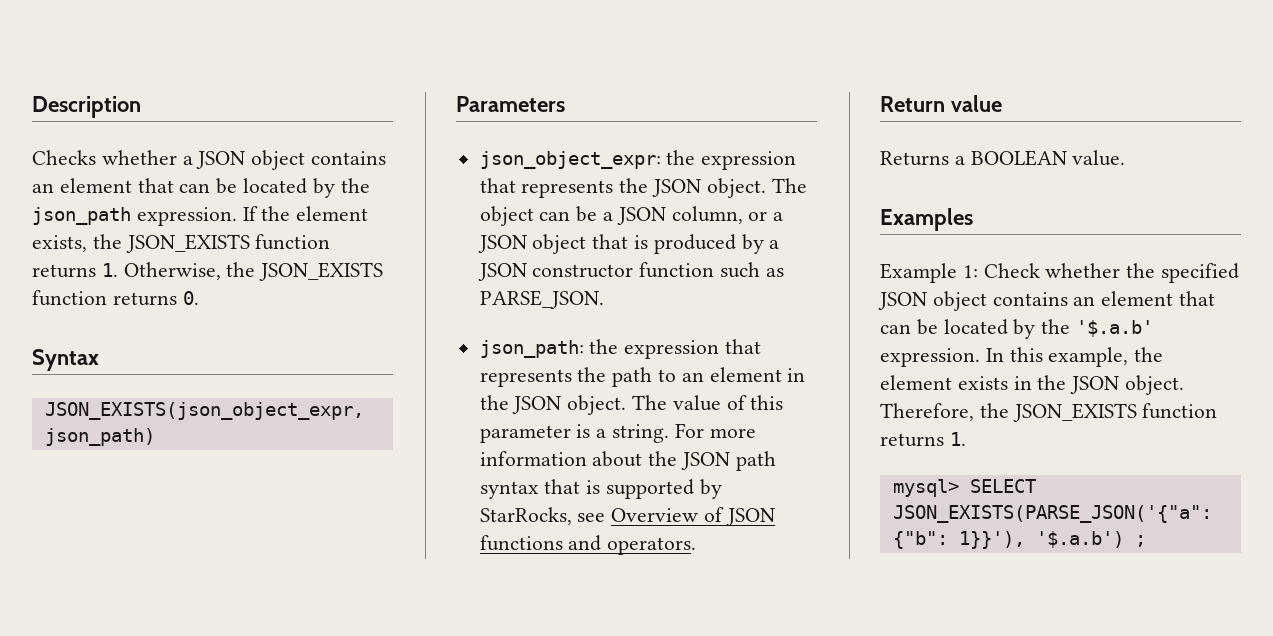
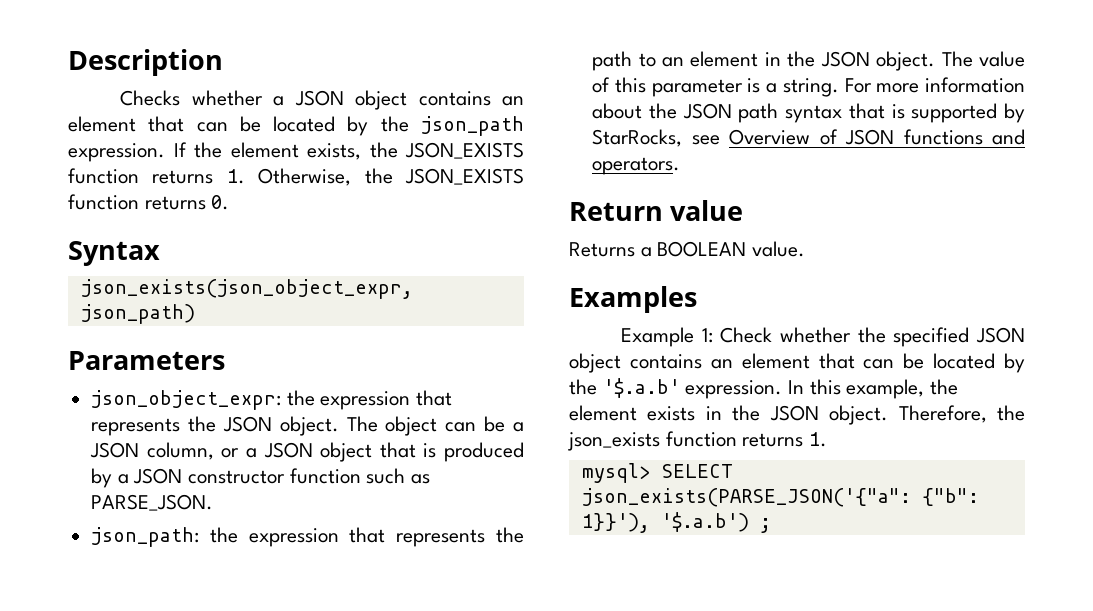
- JSON_EXISTS(json_object_expr, json_path)
+ json_exists(json_object_expr, json_path)
- Therefore, the JSON_EXISTS function returns 1.
+ Therefore, the json_exists function returns 1.
- mysql> SELECT JSON_EXISTS(PARSE_JSON('{"a": {"b": 1}}'), '$.a.b') ;
+ mysql> SELECT json_exists(PARSE_JSON('{"a": {"b": 1}}'), '$.a.b') ;

